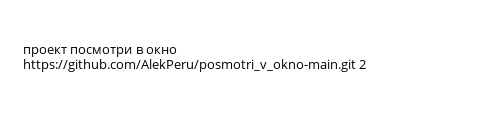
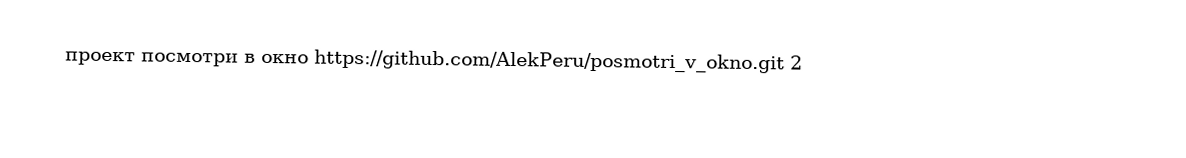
- проект посмотри в окно https://github.com/AlekPeru/posmotri_v_okno-main.git 2
+ проект посмотри в окно https://github.com/AlekPeru/posmotri_v_okno.git 2

